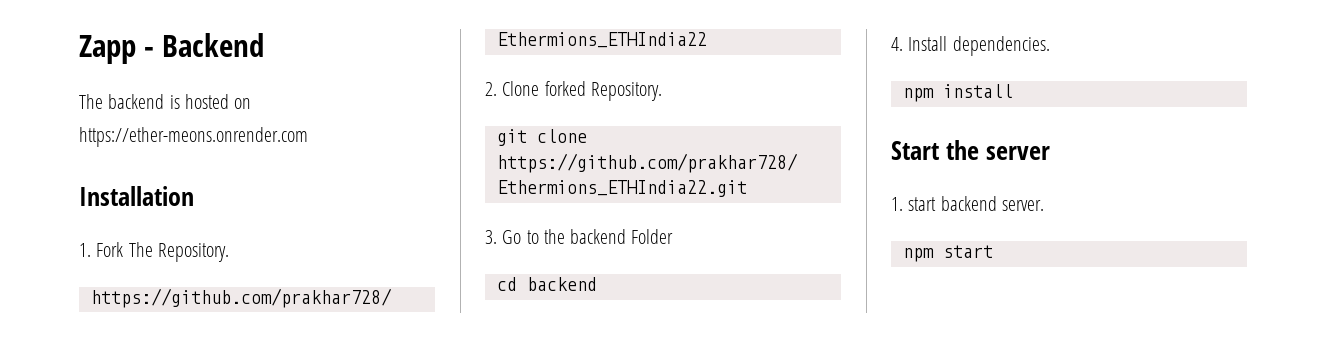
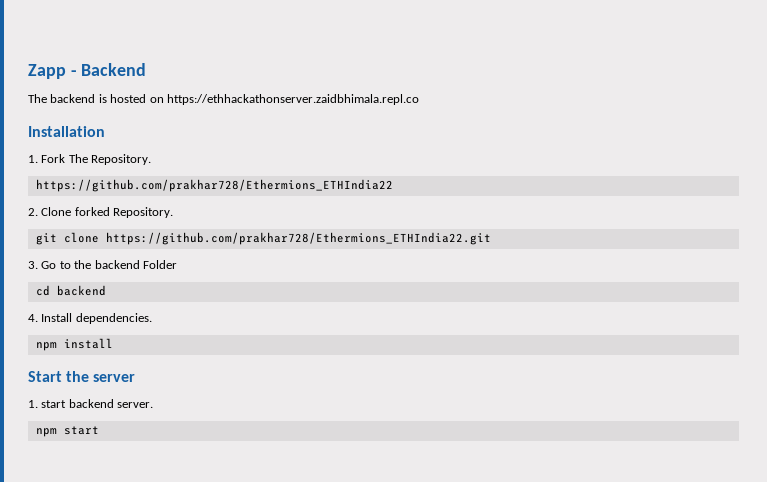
- The backend is hosted on https://ether-meons.onrender.com
+ The backend is hosted on https://ethhackathonserver.zaidbhimala.repl.co

